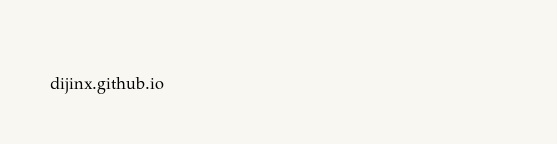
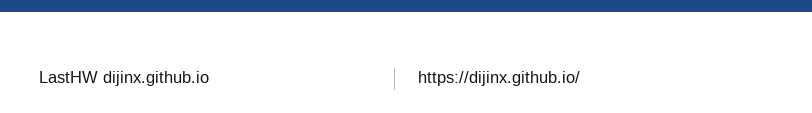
- dijinx.github.io
+ LastHW dijinx.github.io https://dijinx.github.io/

